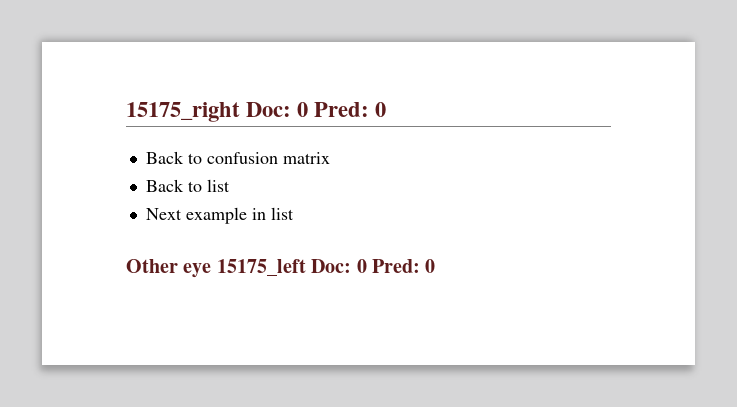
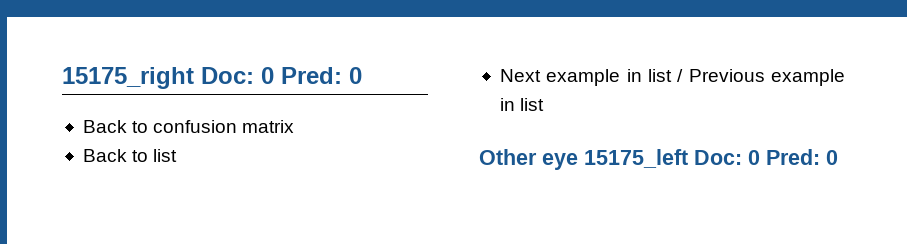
- Next example in list
+ Next example in list / Previous example in list

